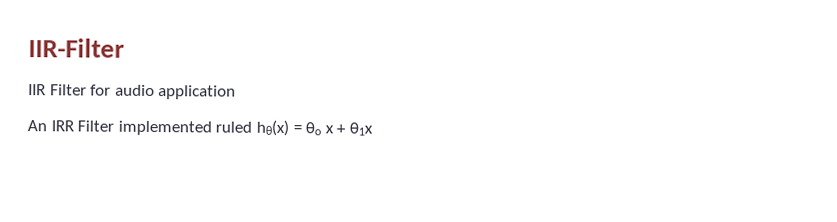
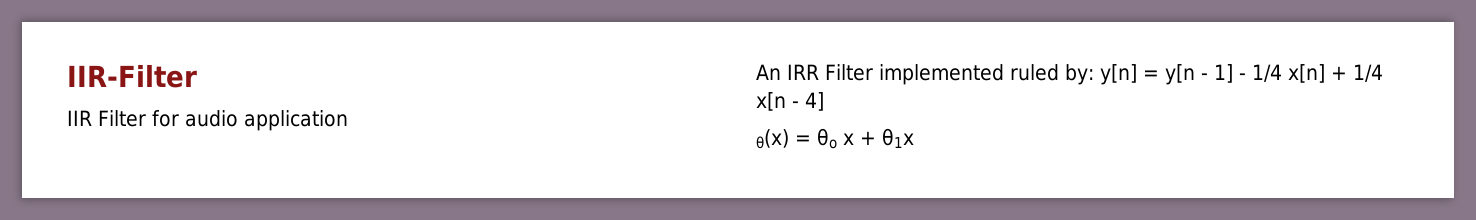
- An IRR Filter implemented ruled hθ(x) = θo x + θ1x
+ An IRR Filter implemented ruled by: y[n] = y[n - 1] - 1/4 x[n] + 1/4 x[n - 4]
+ θ(x) = θo x + θ1x

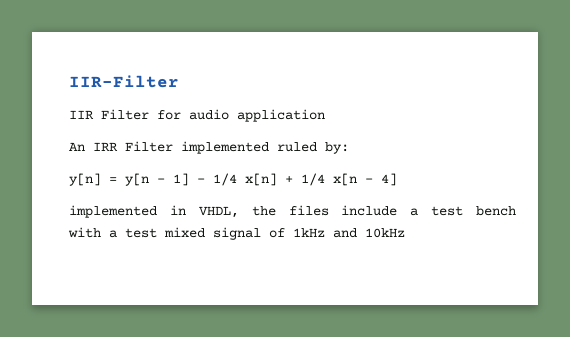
- An IRR Filter implemented ruled by: y[n] = y[n - 1] - 1/4 x[n] + 1/4 x[n - 4]
+ An IRR Filter implemented ruled by:
+ y[n] = y[n - 1] - 1/4 x[n] + 1/4 x[n - 4]
- θ(x) = θo x + θ1x
+ implemented in VHDL, the files include a test bench with a test mixed signal of 1kHz and 10kHz

